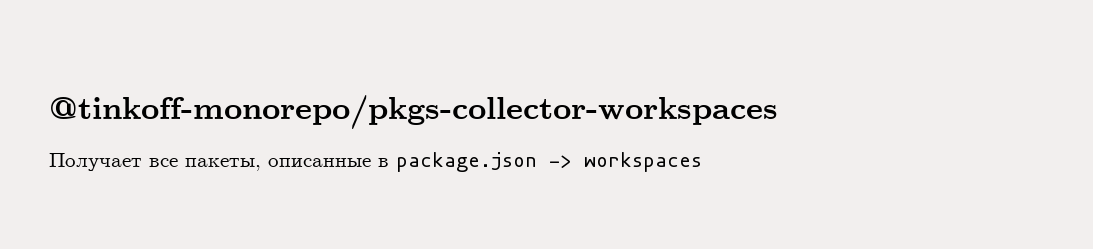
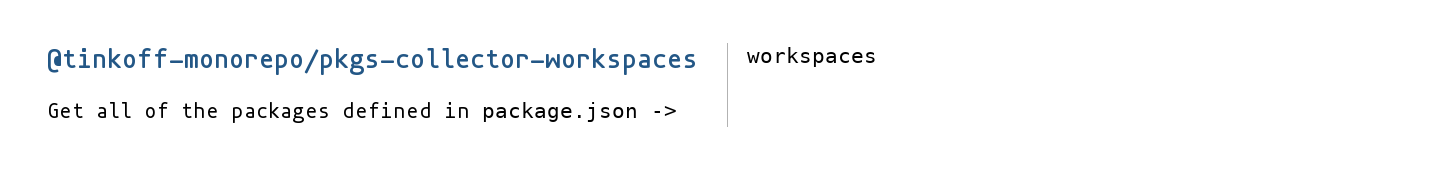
- Получает все пакеты, описанные в package.json -> workspaces
+ Get all of the packages defined in package.json -> workspaces

